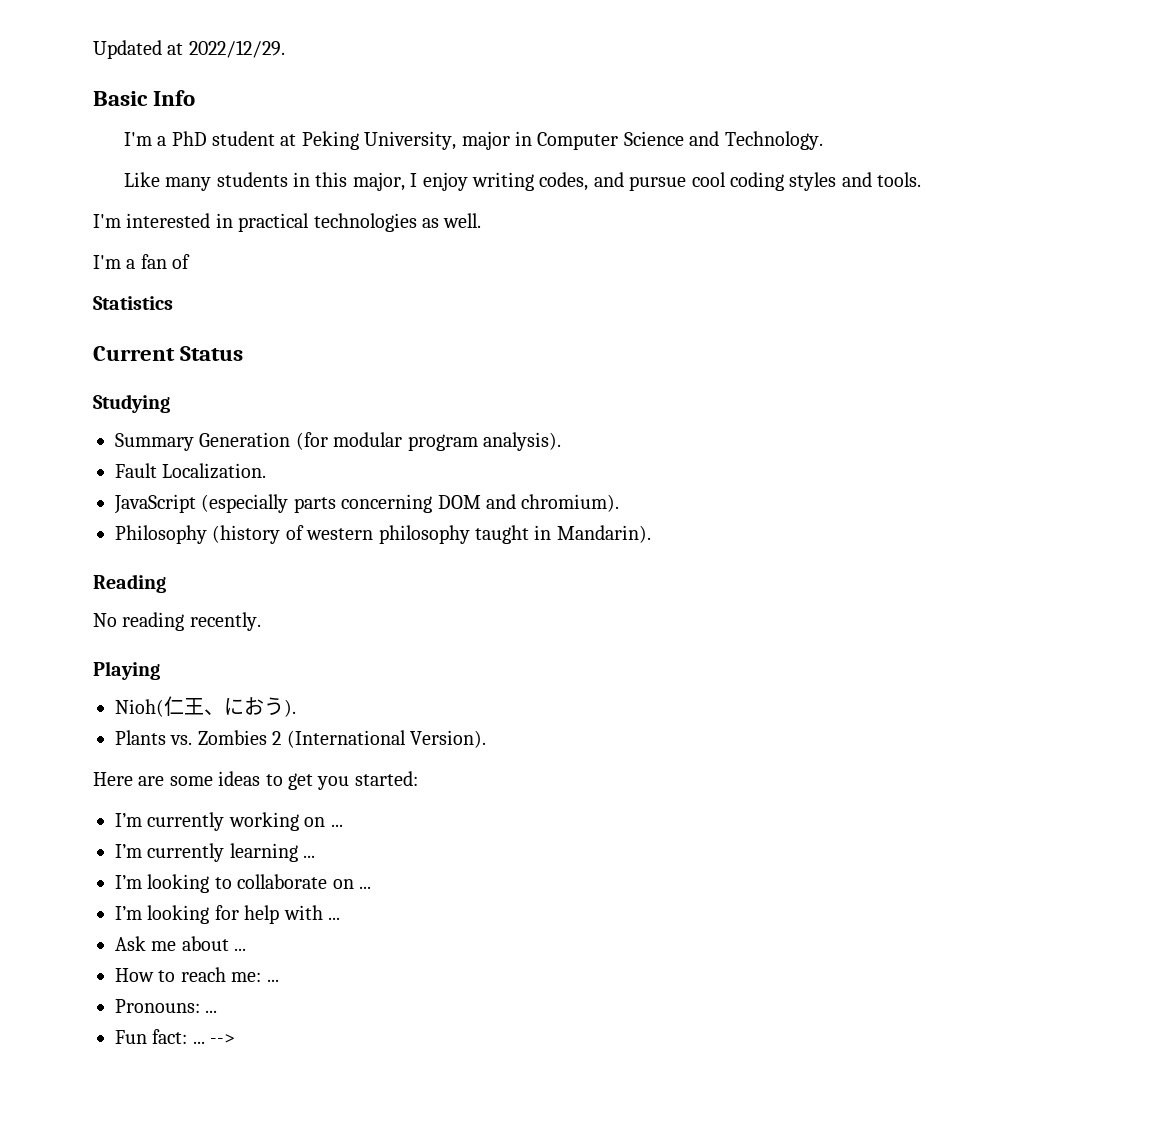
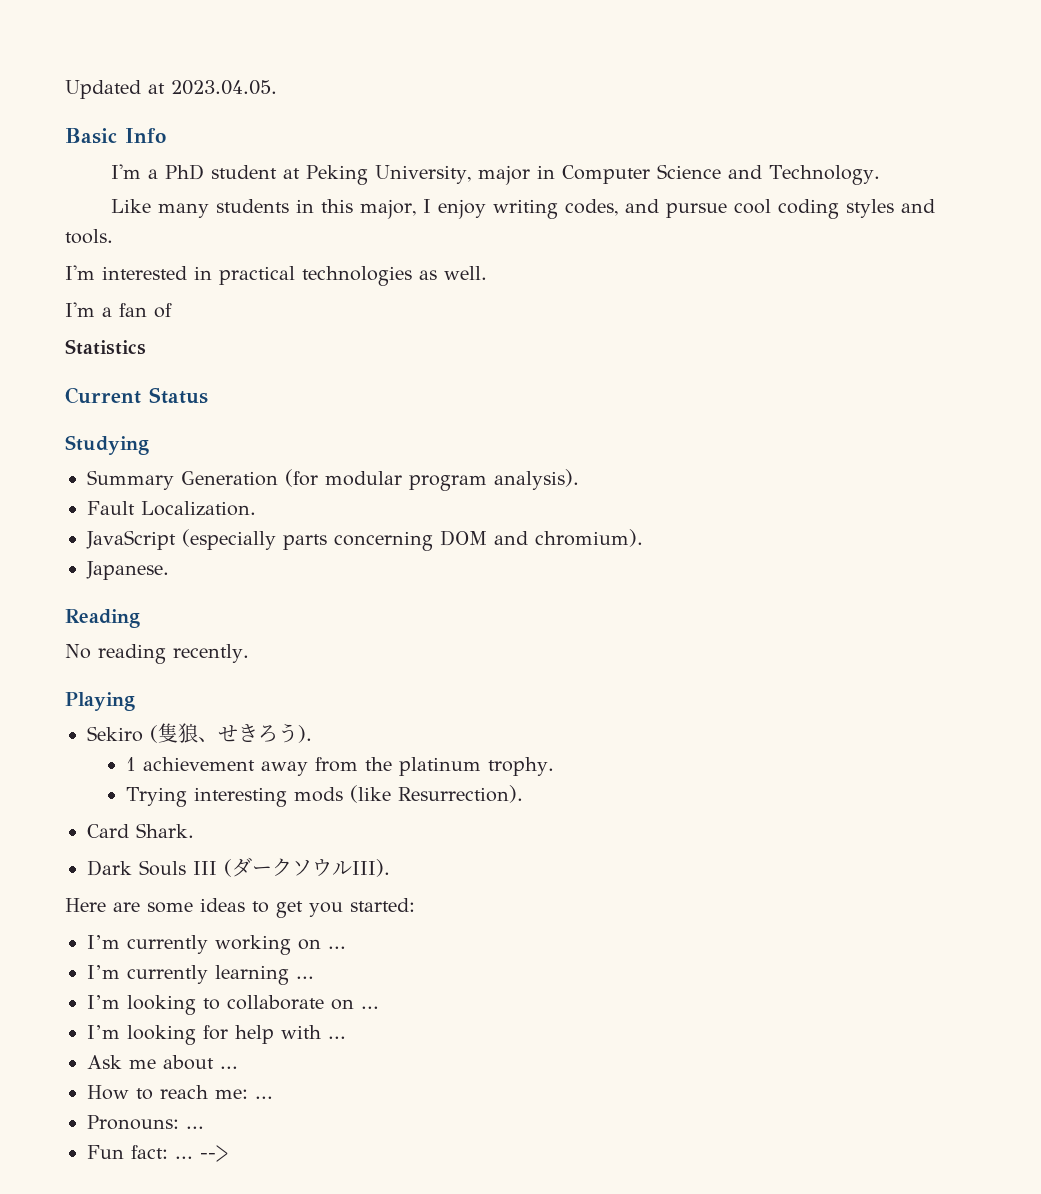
- Updated at 2022/12/29.
+ Updated at 2023.04.05.
- Philosophy (history of western philosophy taught in Mandarin).
+ Japanese.
- Nioh(仁王、におう).
- Plants vs. Zombies 2 (International Version).
+ Sekiro (隻狼、せきろう).
+ 1 achievement away from the platinum trophy.
+ Trying interesting mods (like Resurrection).
+ Card Shark.
+ Dark Souls III (ダークソウルIII).

